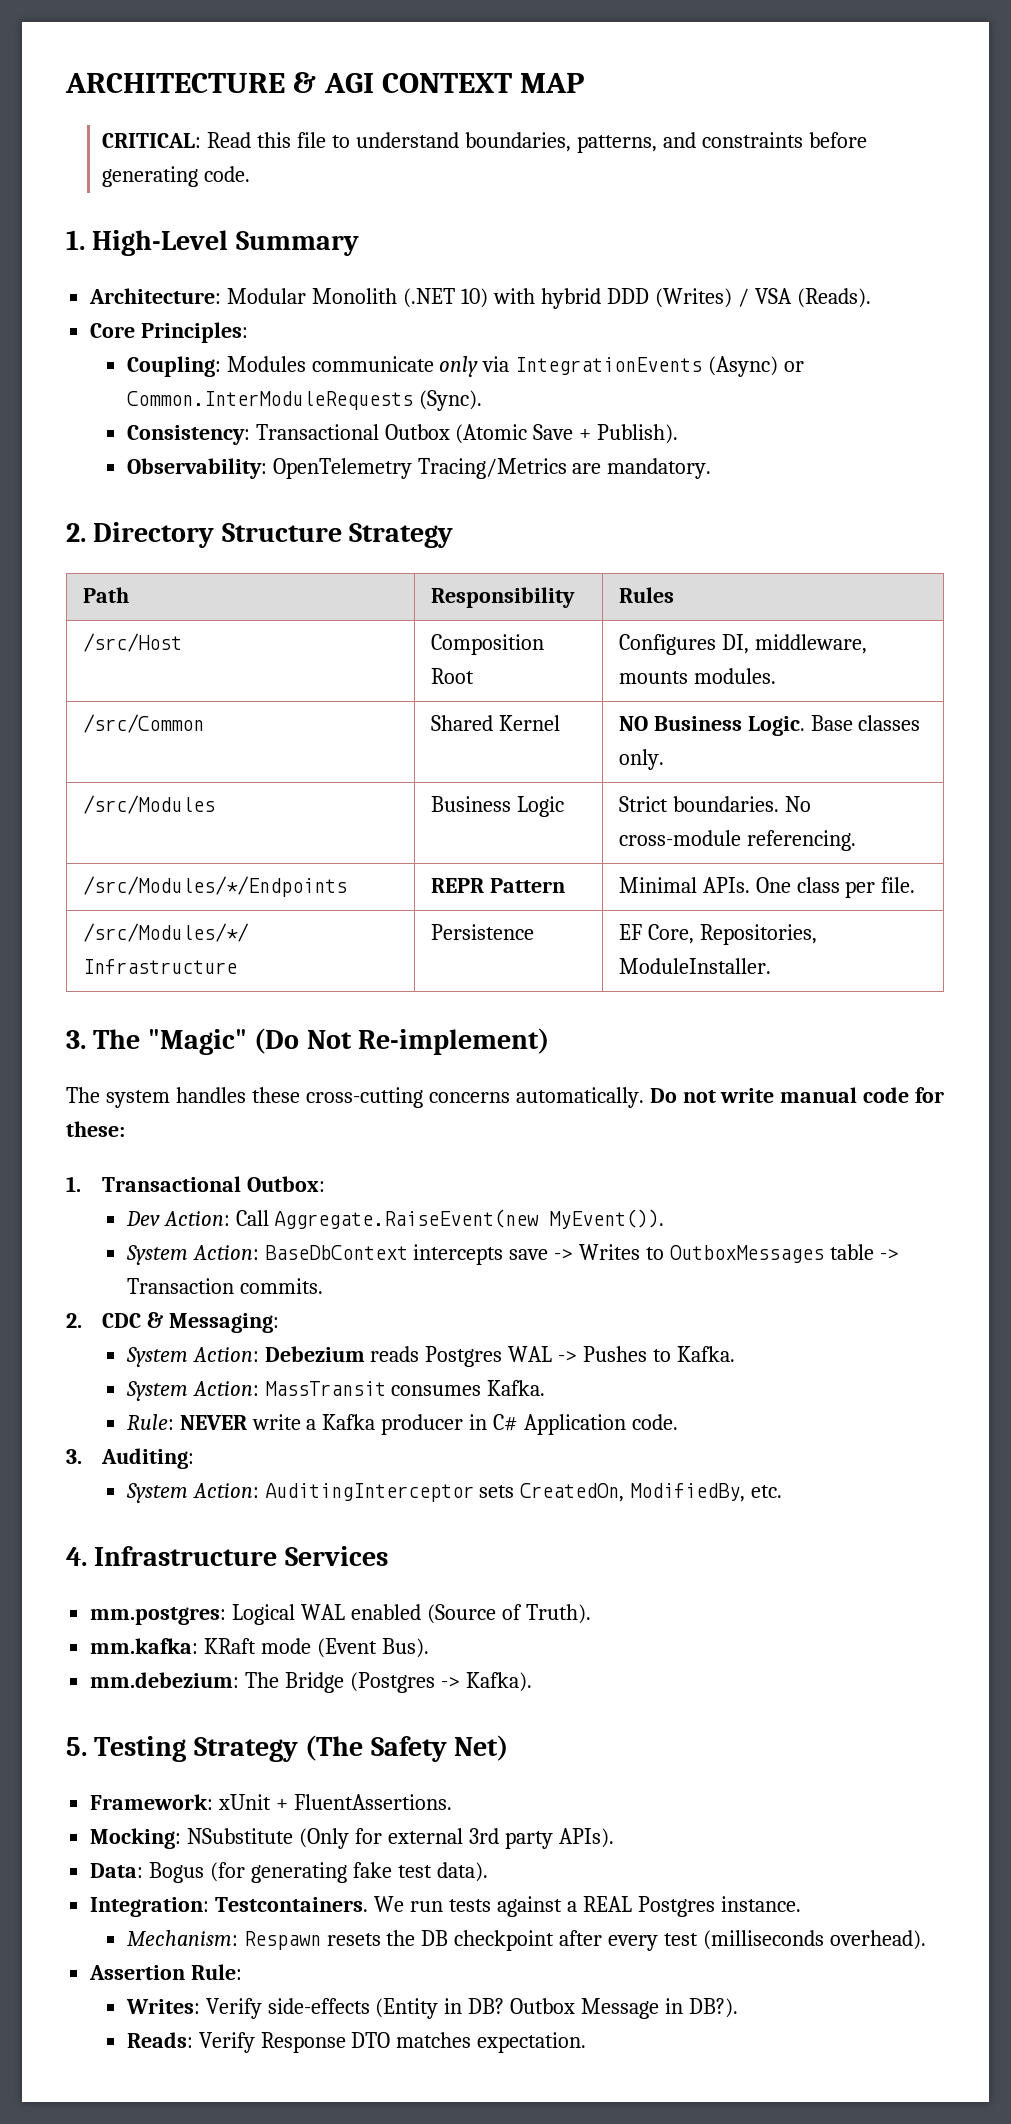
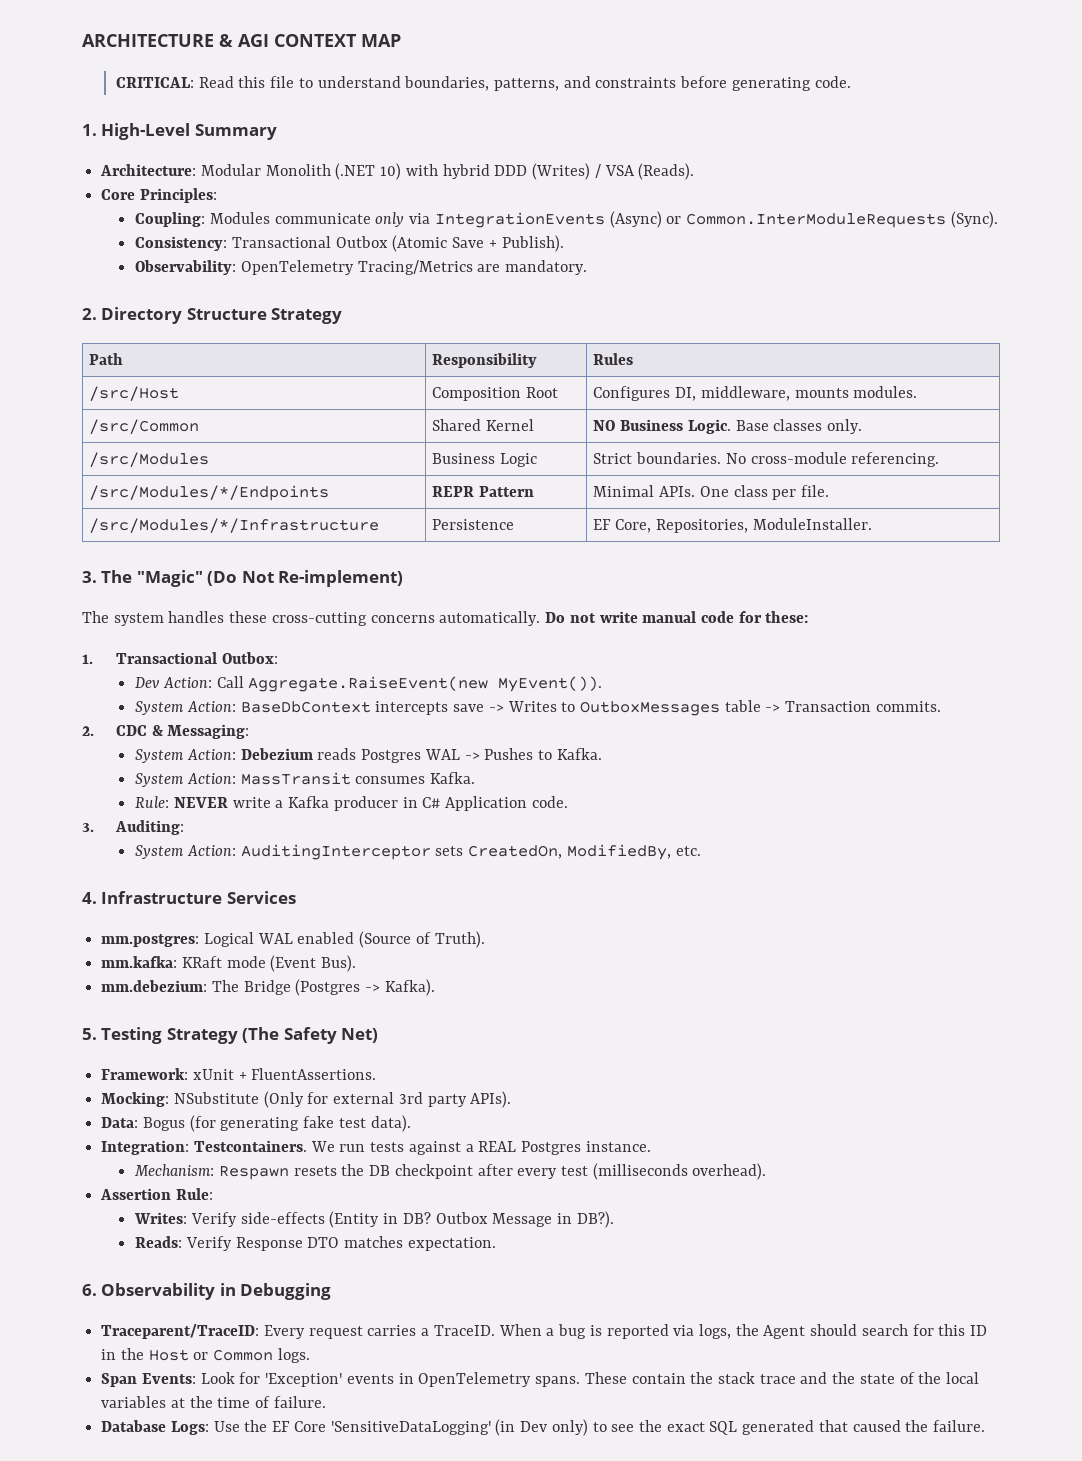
+ 6. Observability in Debugging
+ Traceparent/TraceID: Every request carries a TraceID. When a bug is reported via logs, the Agent should search for this ID in the Host or Common logs.
+ Span Events: Look for 'Exception' events in OpenTelemetry spans. These contain the stack trace and the state of the local variables at the time of failure.
+ Database Logs: Use the EF Core 'SensitiveDataLogging' (in Dev only) to see the exact SQL generated that caused the failure.

